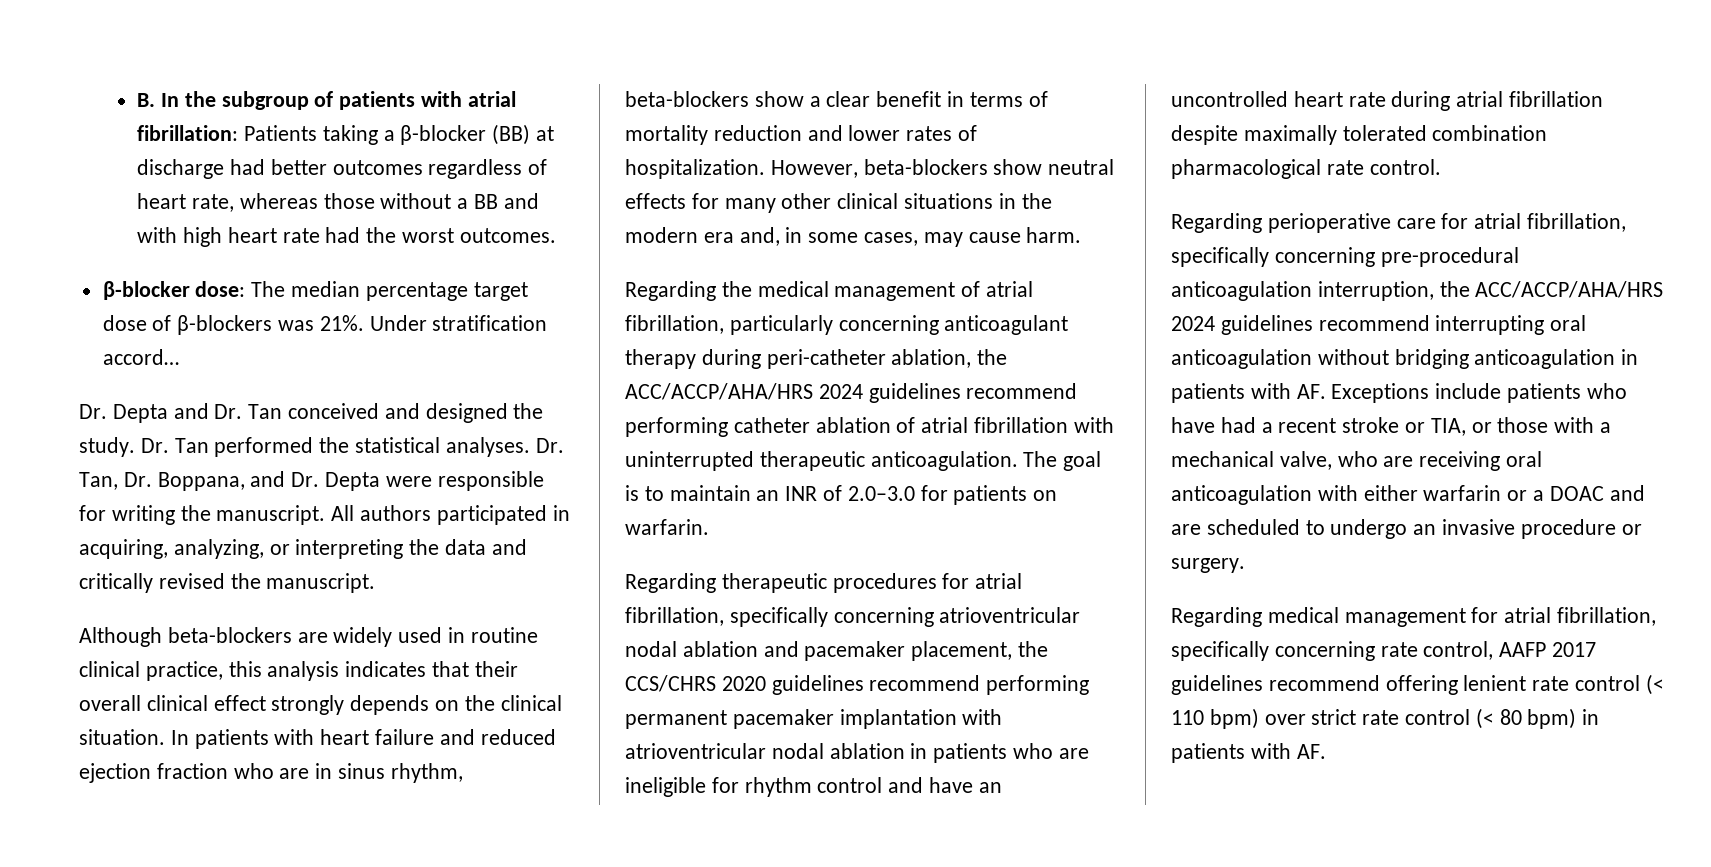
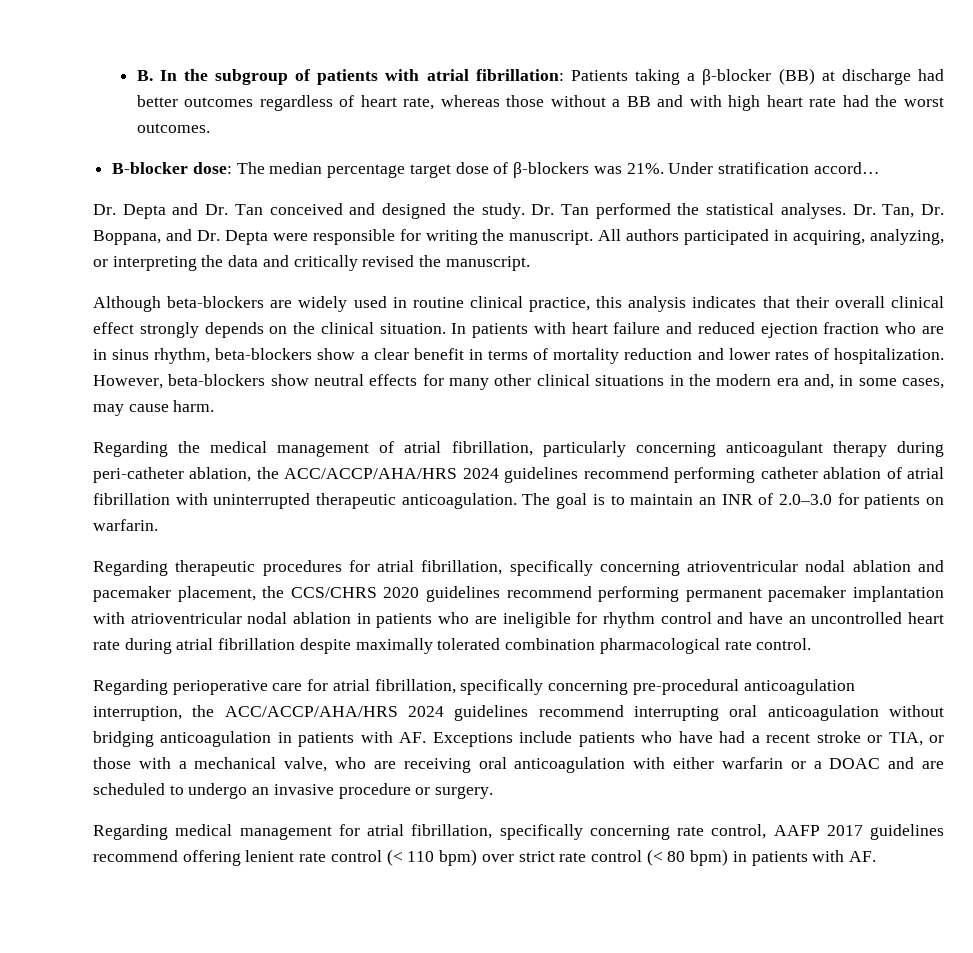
- β-blocker dose: The median percentage target dose of β-blockers was 21%.
+ Β-blocker dose: The median percentage target dose of β-blockers was 21%.

